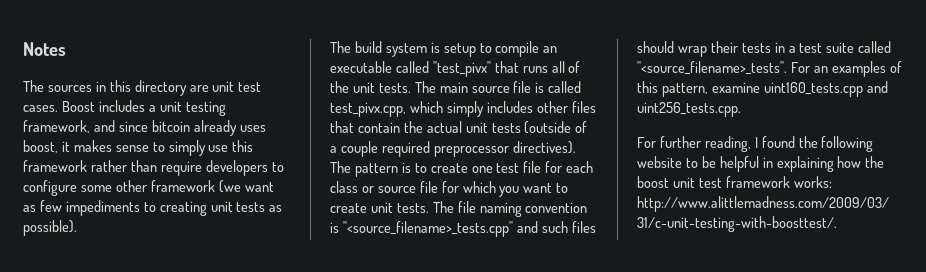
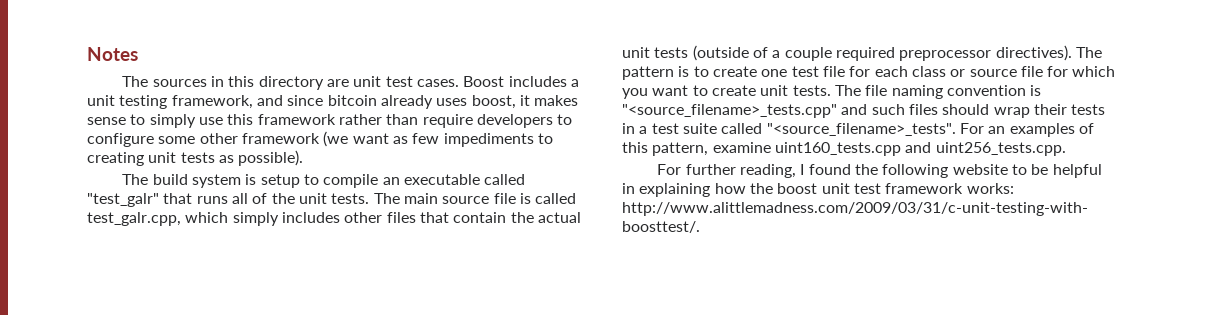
- The build system is setup to compile an executable called "test_pivx" that runs all of the unit tests.
+ The build system is setup to compile an executable called "test_galr" that runs all of the unit tests.
- The main source file is called test_pivx.cpp, which simply includes other files that contain the actual unit tests (outside of a couple required preprocessor directives).
+ The main source file is called test_galr.cpp, which simply includes other files that contain the actual unit tests (outside of a couple required preprocessor directives).

